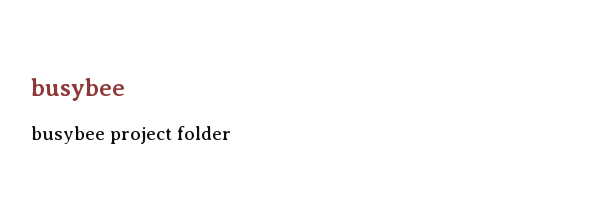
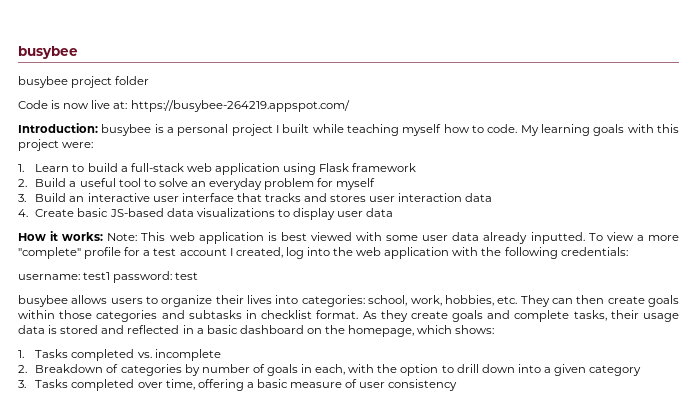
+ Code is now live at: https://busybee-264219.appspot.com/
+ Introduction: busybee is a personal project I built while teaching myself how to code. My learning goals with this project were:
+ 1. Learn to build a full-stack web application using Flask framework
+ 2. Build a useful tool to solve an everyday problem for myself
+ 3. Build an interactive user interface that tracks and stores user interaction data
+ 4. Create basic JS-based data visualizations to display user data
+ How it works: Note: This web application is best viewed with some user data already inputted. To view a more "complete" profile for a test account I created, log into the web application with the following credentials:
+ username: test1 password: test
+ busybee allows users to organize their lives into categories: school, work, hobbies, etc. They can then create goals within those categories and subtasks in checklist format. As they create goals and complete tasks, their usage data is stored and reflected in a basic dashboard on the homepage, which shows:
+ 1. Tasks completed vs. incomplete
+ 2. Breakdown of categories by number of goals in each, with the option to drill down into a given category
+ 3. Tasks completed over time, offering a basic measure of user consistency

